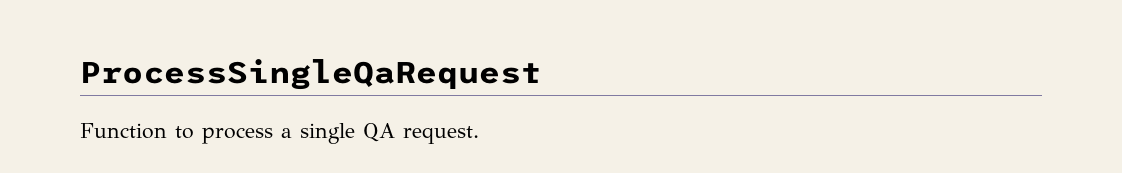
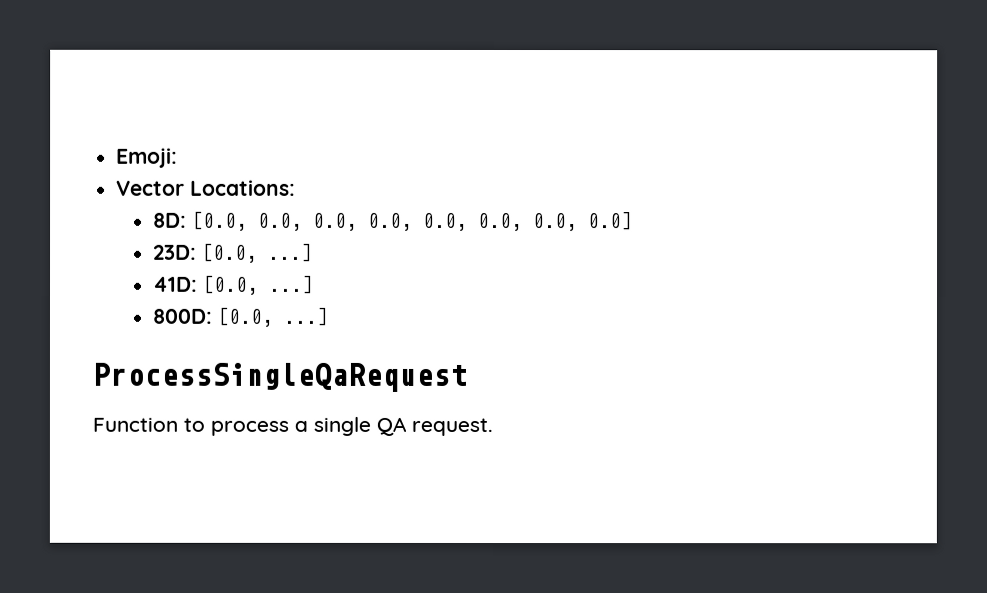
+ Emoji:
+ Vector Locations:
+ 8D: [0.0, 0.0, 0.0, 0.0, 0.0, 0.0, 0.0, 0.0]
+ 23D: [0.0, ...]
+ 41D: [0.0, ...]
+ 800D: [0.0, ...]

